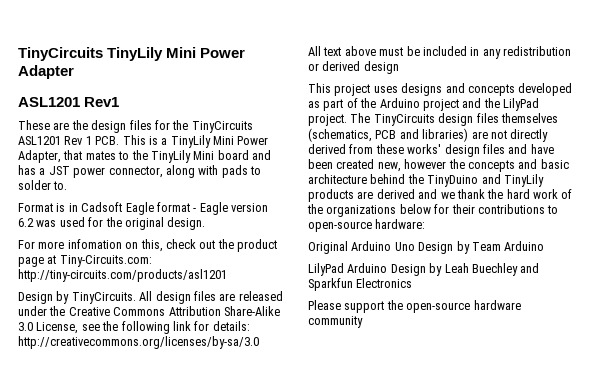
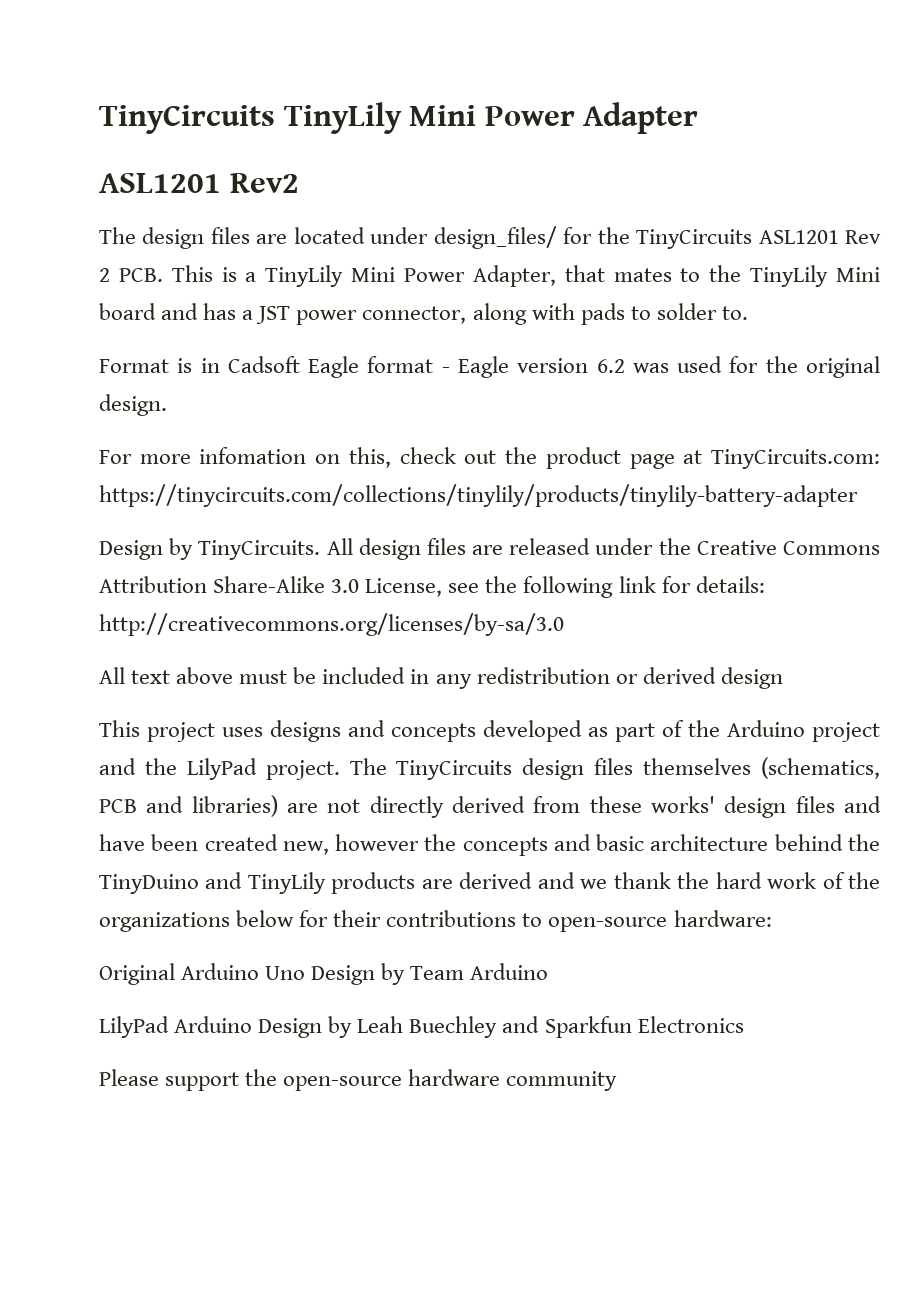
- ASL1201 Rev1
- These are the design files for the TinyCircuits ASL1201 Rev 1 PCB. This is a TinyLily Mini Power Adapter, that mates to the TinyLily Mini board and has a JST power connector, along with pads to solder to.
+ ASL1201 Rev2
+ The design files are located under design_files/ for the TinyCircuits ASL1201 Rev 2 PCB. This is a TinyLily Mini Power Adapter, that mates to the TinyLily Mini board and has a JST power connector, along with pads to solder to.
- For more infomation on this, check out the product page at Tiny-Circuits.com: http://tiny-circuits.com/products/asl1201
+ For more infomation on this, check out the product page at TinyCircuits.com: https://tinycircuits.com/collections/tinylily/products/tinylily-battery-adapter

